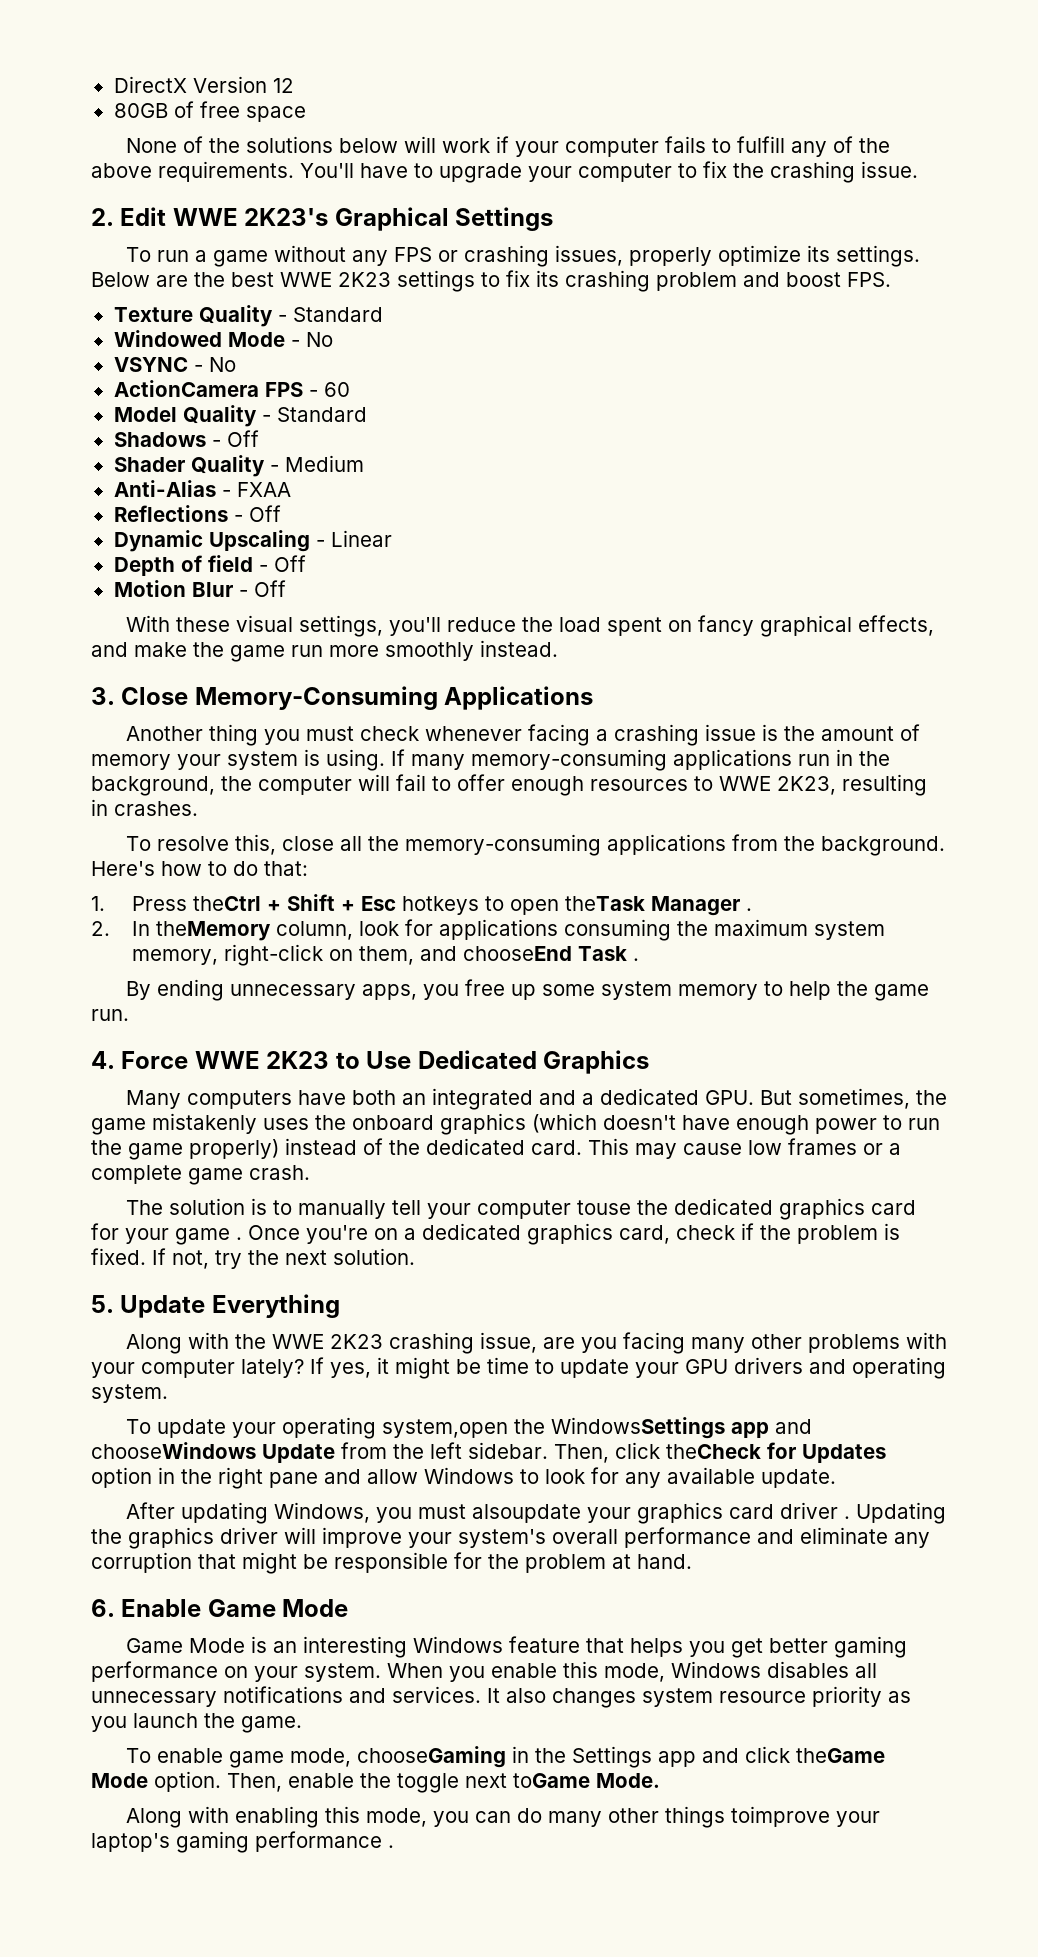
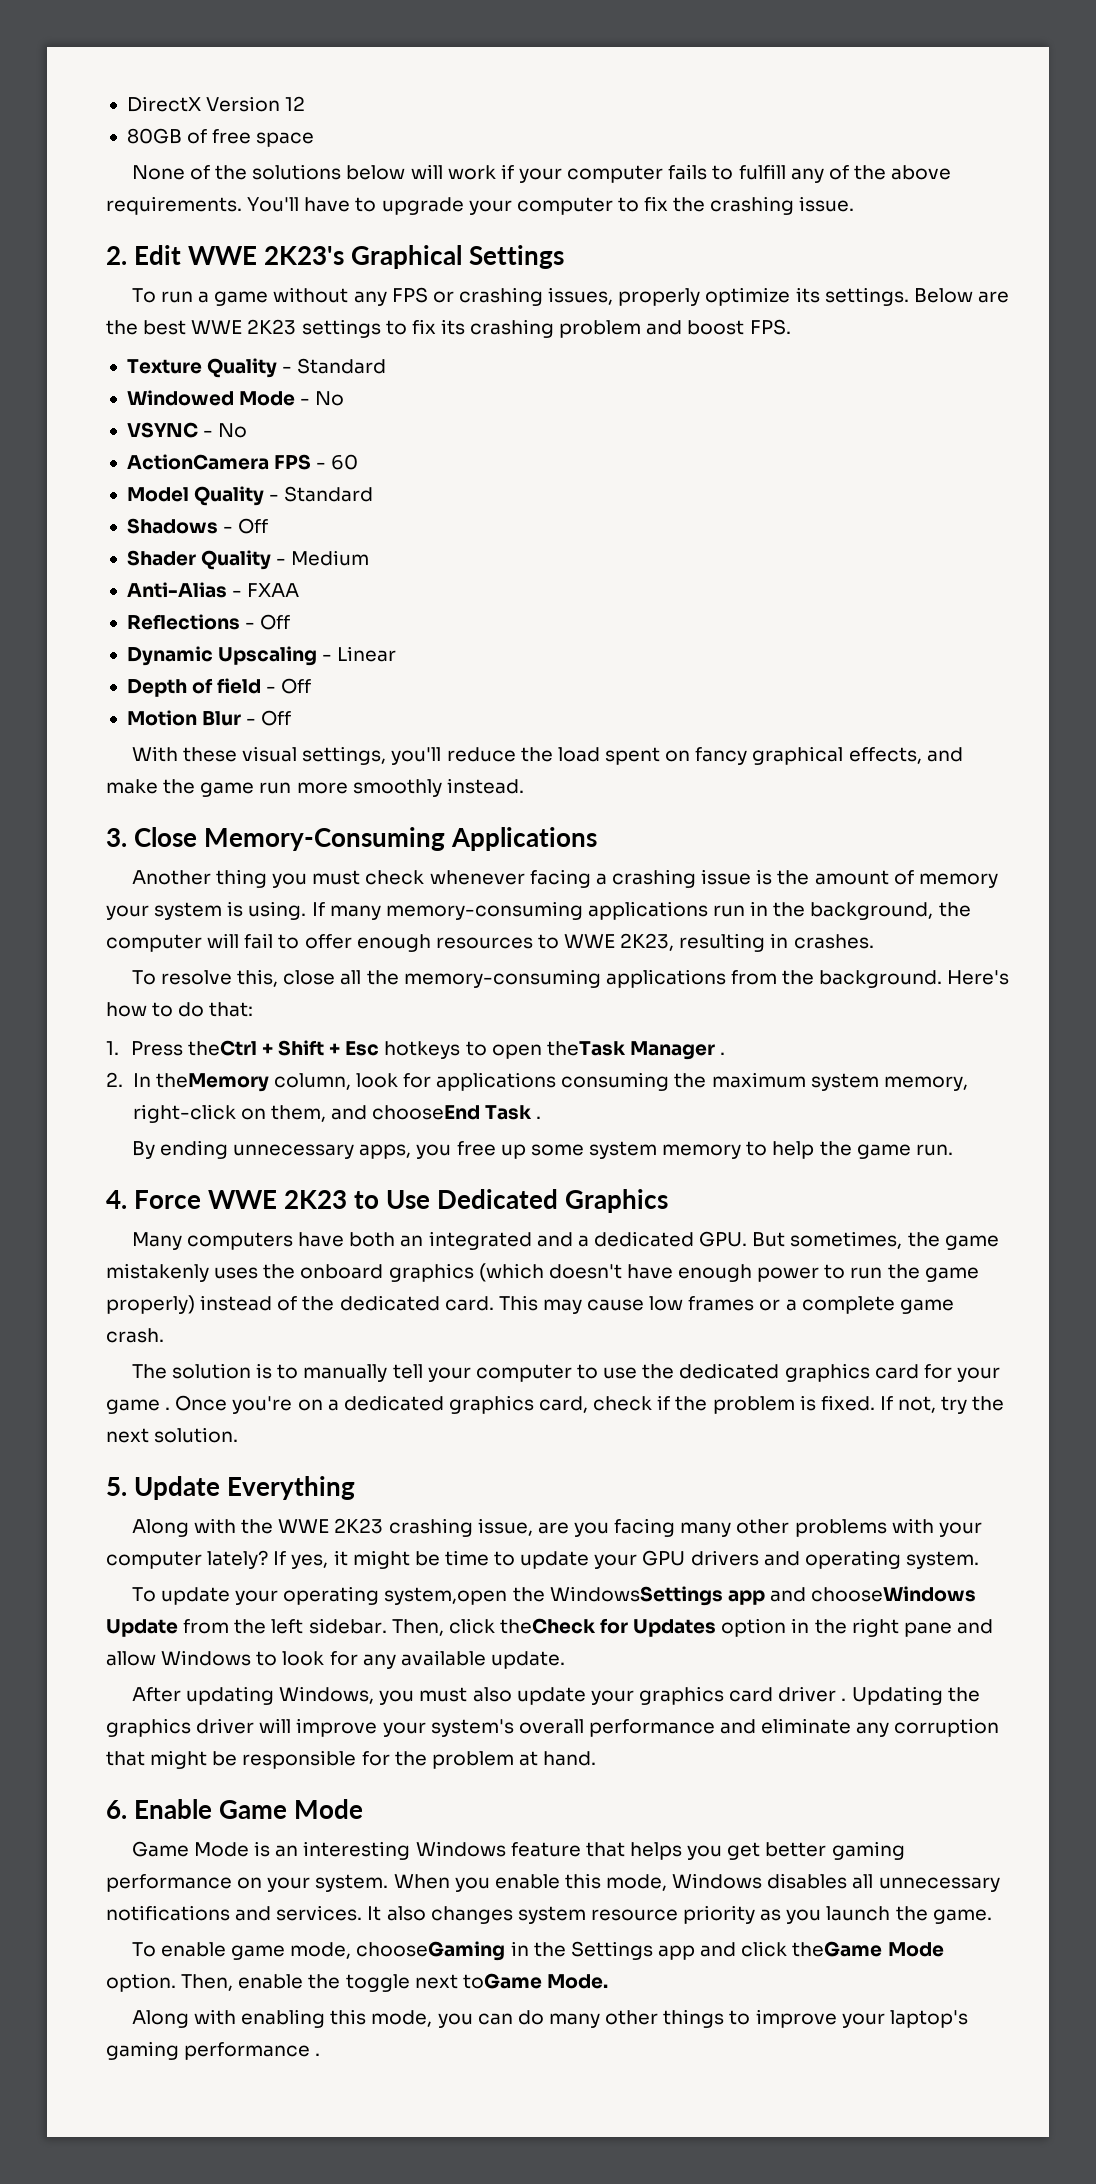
- The solution is to manually tell your computer touse the dedicated graphics card for your game .
+ The solution is to manually tell your computer to use the dedicated graphics card for your game .
- After updating Windows, you must alsoupdate your graphics card driver .
+ After updating Windows, you must also update your graphics card driver .
- Along with enabling this mode, you can do many other things toimprove your laptop's gaming performance .
+ Along with enabling this mode, you can do many other things to improve your laptop's gaming performance .

